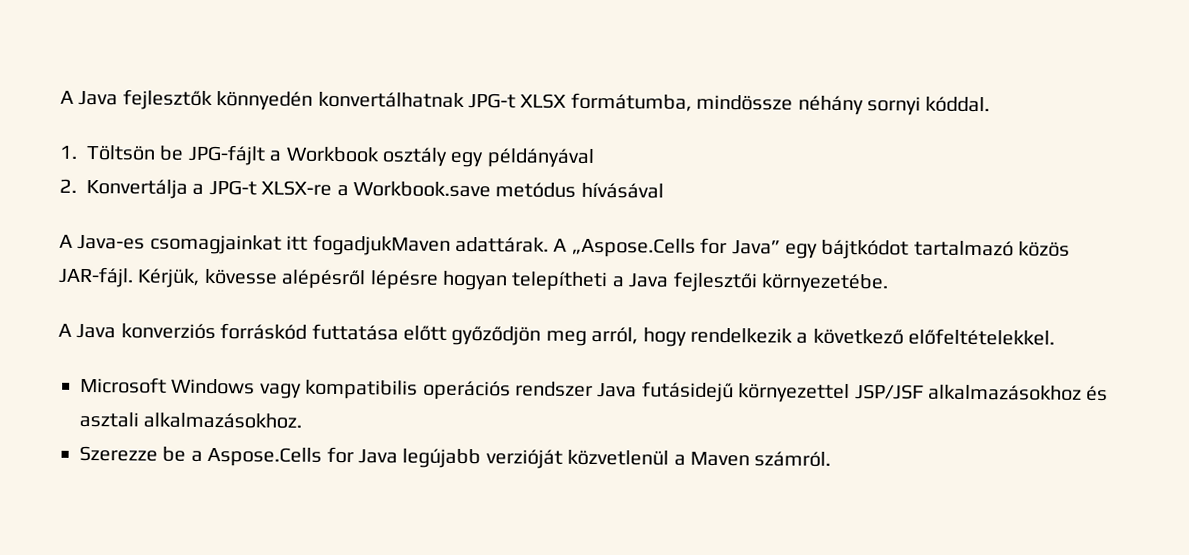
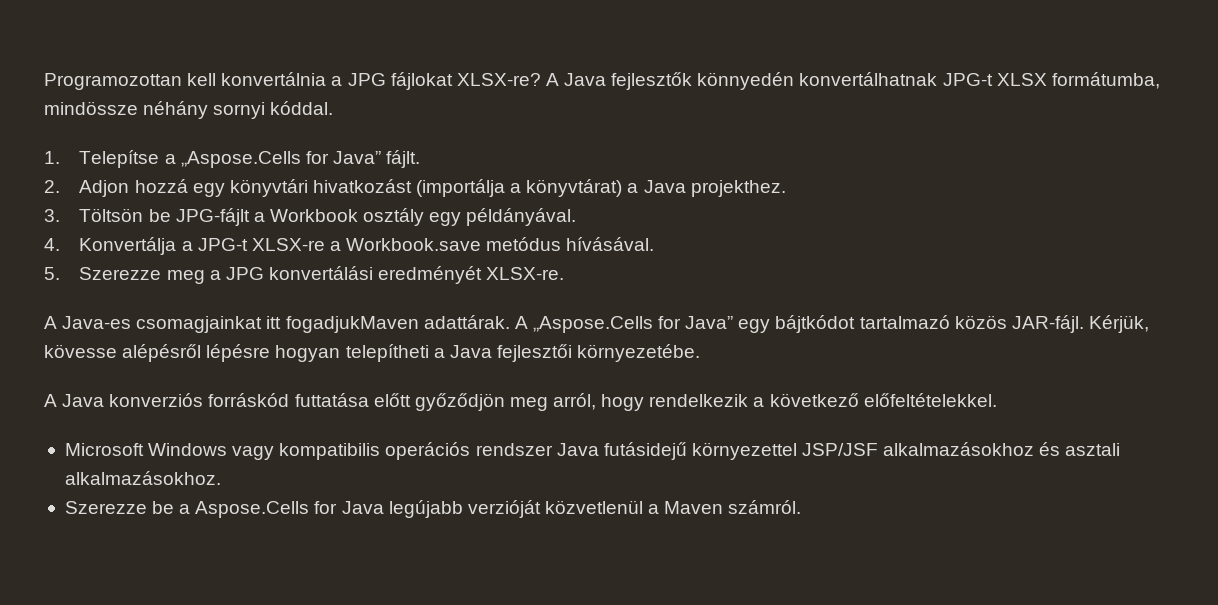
+ Programozottan kell konvertálnia a JPG fájlokat XLSX-re?
- 1. Töltsön be JPG-fájlt a Workbook osztály egy példányával
- 2. Konvertálja a JPG-t XLSX-re a Workbook.save metódus hívásával
+ 1. Telepítse a „Aspose.Cells for Java” fájlt.
+ 2. Adjon hozzá egy könyvtári hivatkozást (importálja a könyvtárat) a Java projekthez.
+ 3. Töltsön be JPG-fájlt a Workbook osztály egy példányával.
+ 4. Konvertálja a JPG-t XLSX-re a Workbook.save metódus hívásával.
+ 5. Szerezze meg a JPG konvertálási eredményét XLSX-re.

